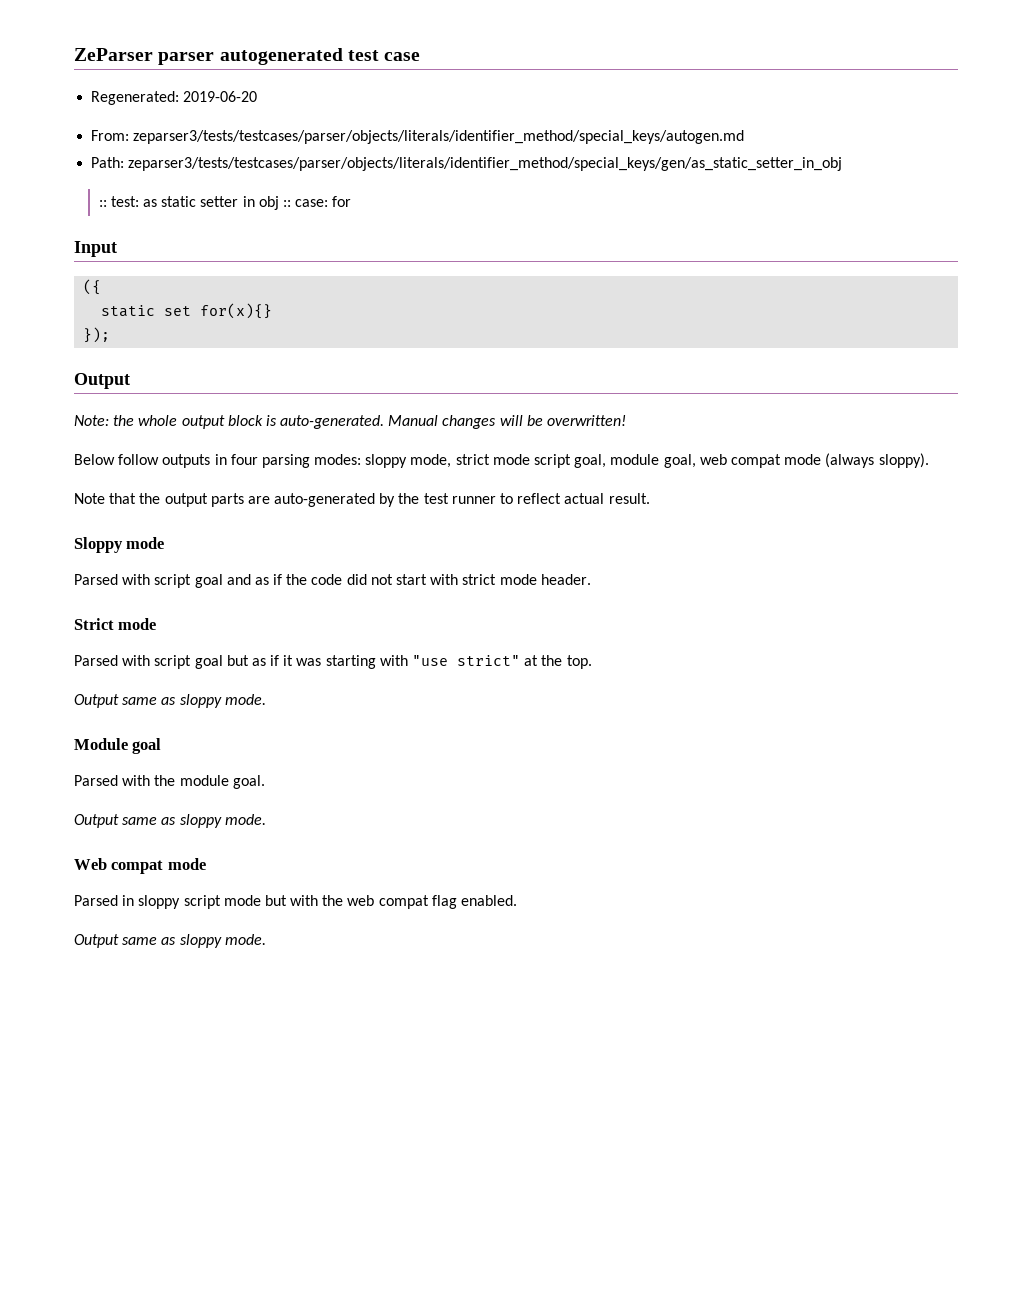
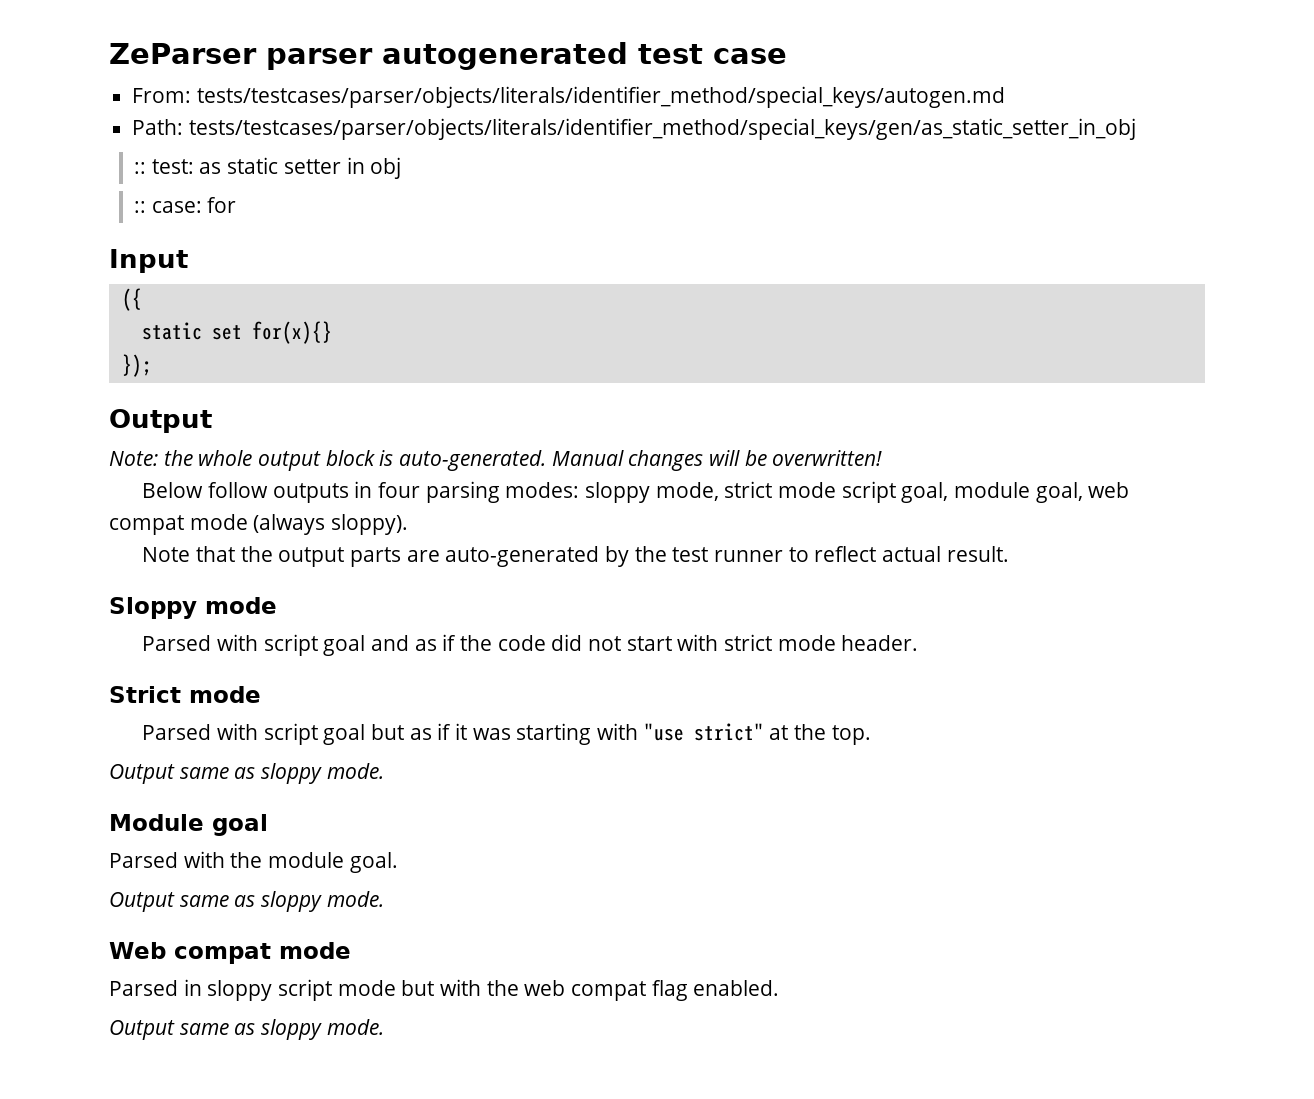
- Regenerated: 2019-06-20
- From: zeparser3/tests/testcases/parser/objects/literals/identifier_method/special_keys/autogen.md
+ From: tests/testcases/parser/objects/literals/identifier_method/special_keys/autogen.md
- Path: zeparser3/tests/testcases/parser/objects/literals/identifier_method/special_keys/gen/as_static_setter_in_obj
+ Path: tests/testcases/parser/objects/literals/identifier_method/special_keys/gen/as_static_setter_in_obj
- :: test: as static setter in obj :: case: for
+ :: test: as static setter in obj
+ :: case: for

